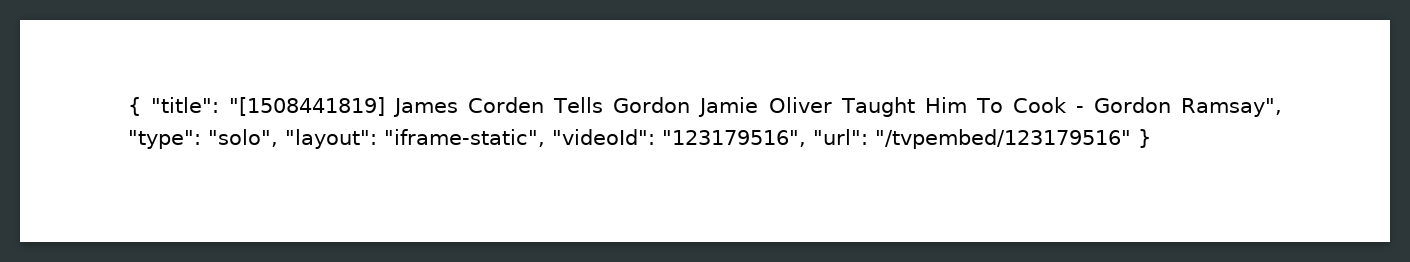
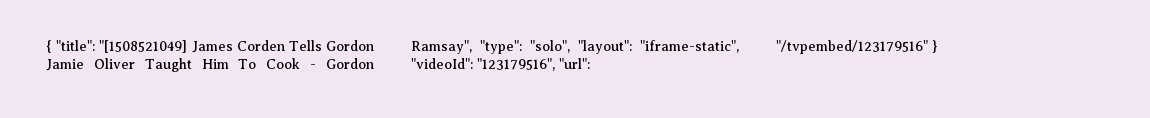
- { "title": "[1508441819] James Corden Tells Gordon Jamie Oliver Taught Him To Cook - Gordon Ramsay", "type": "solo", "layout": "iframe-static", "videoId": "123179516", "url": "/tvpembed/123179516" }
+ { "title": "[1508521049] James Corden Tells Gordon Jamie Oliver Taught Him To Cook - Gordon Ramsay", "type": "solo", "layout": "iframe-static", "videoId": "123179516", "url": "/tvpembed/123179516" }

